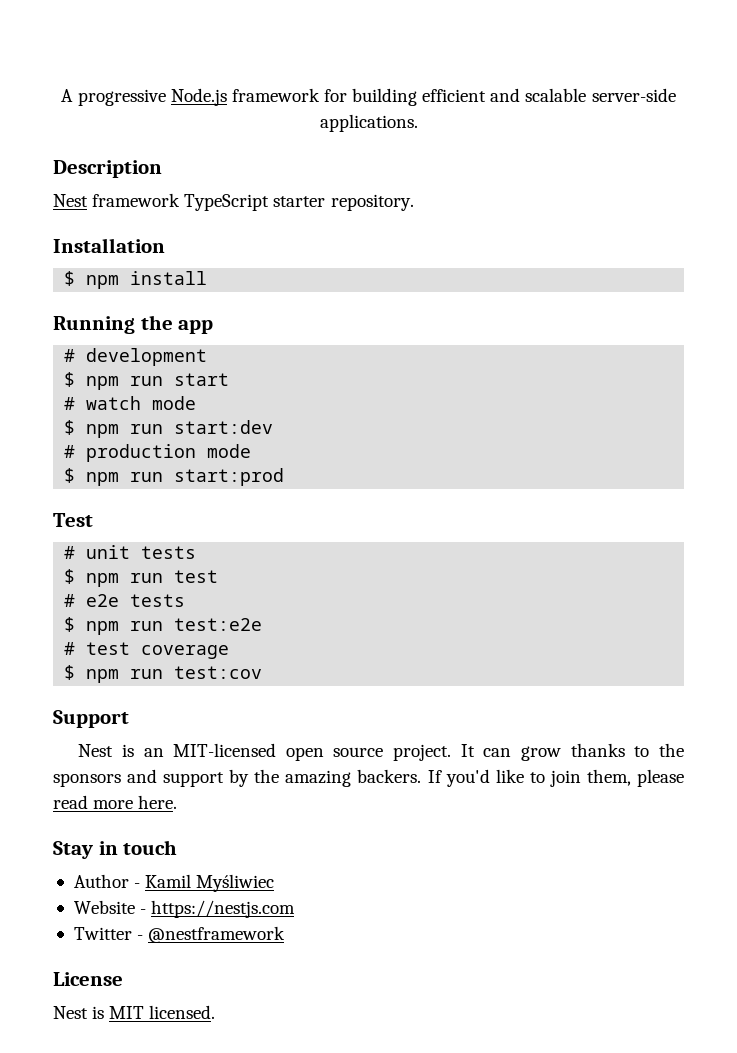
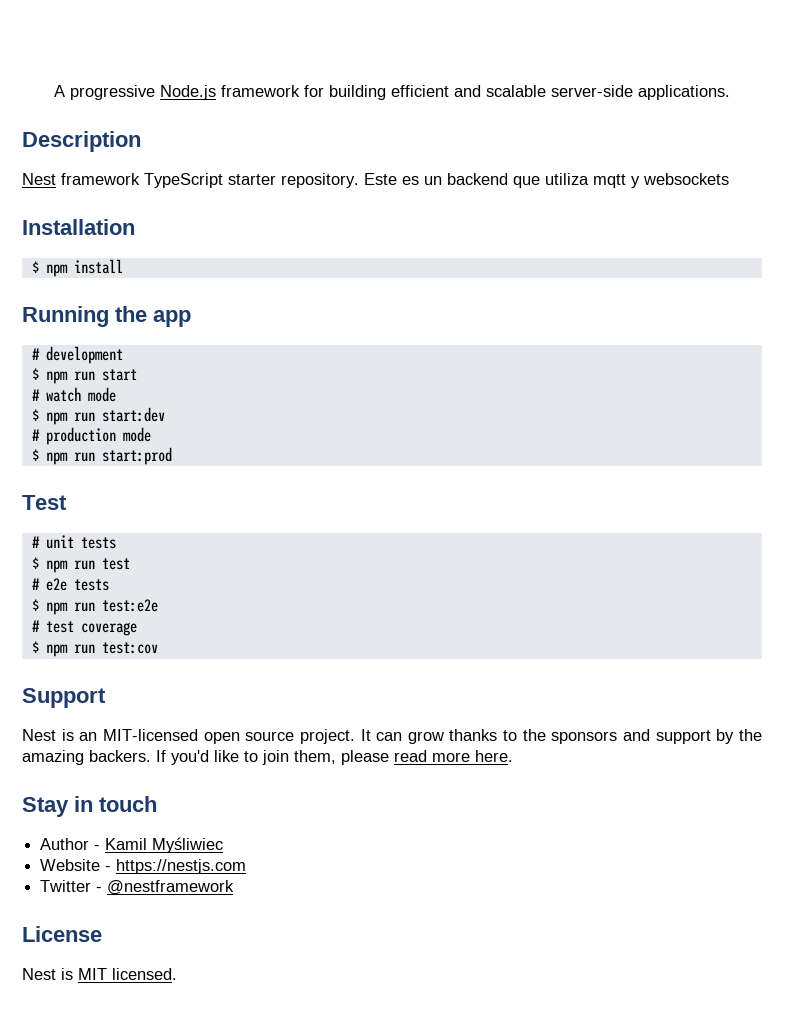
+ Este es un backend que utiliza mqtt y websockets

